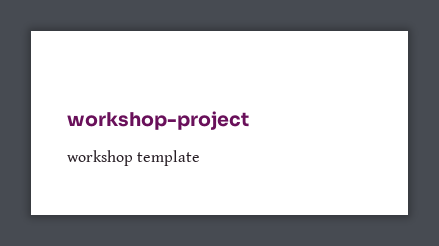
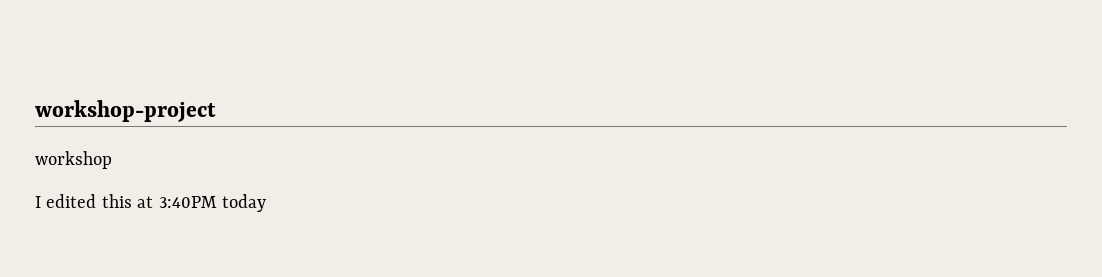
- workshop template
+ workshop
+ I edited this at 3:40PM today

